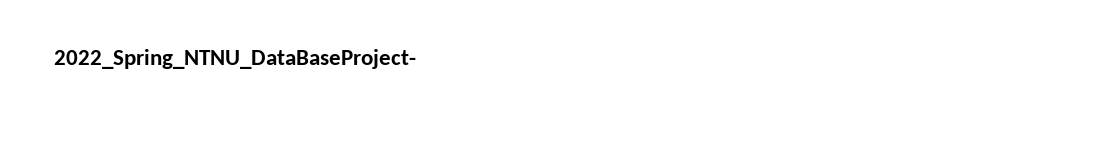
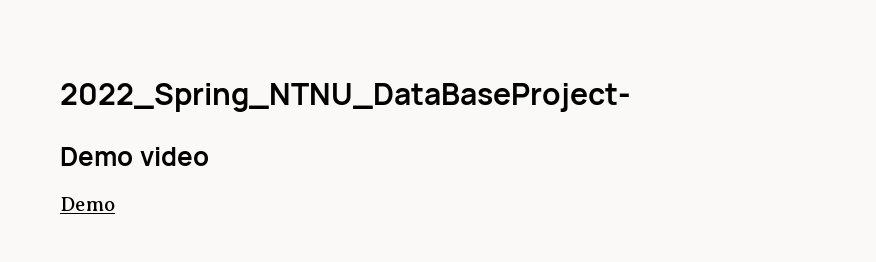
+ Demo video
+ Demo

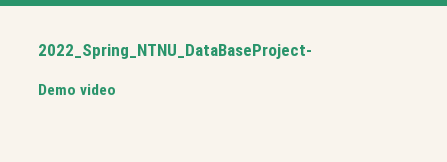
  Demo video
- Demo

